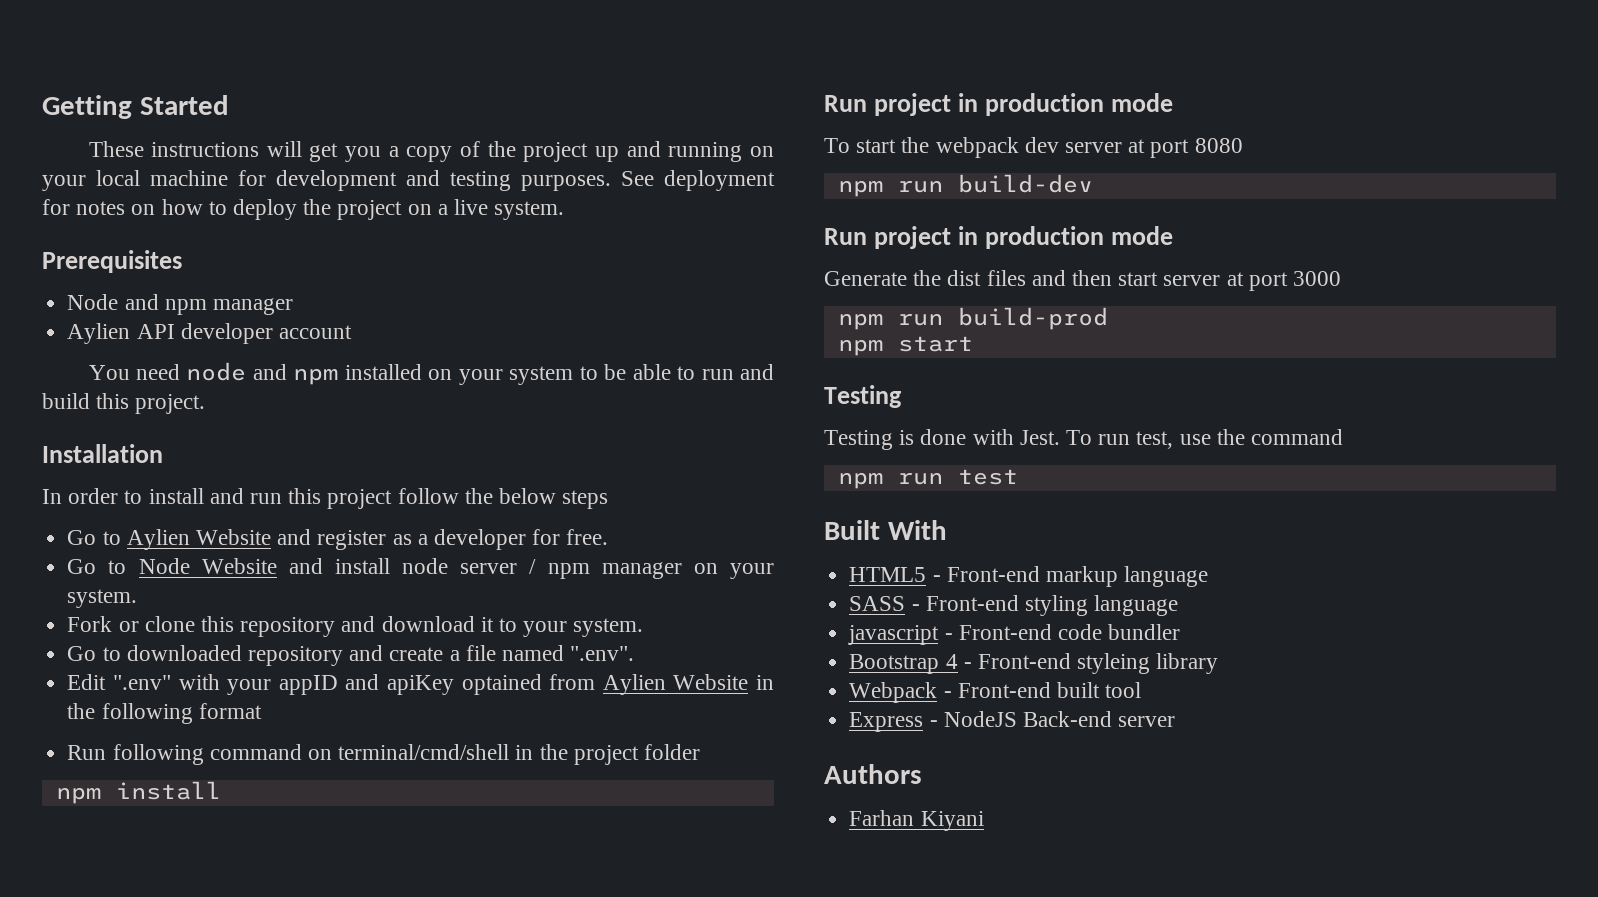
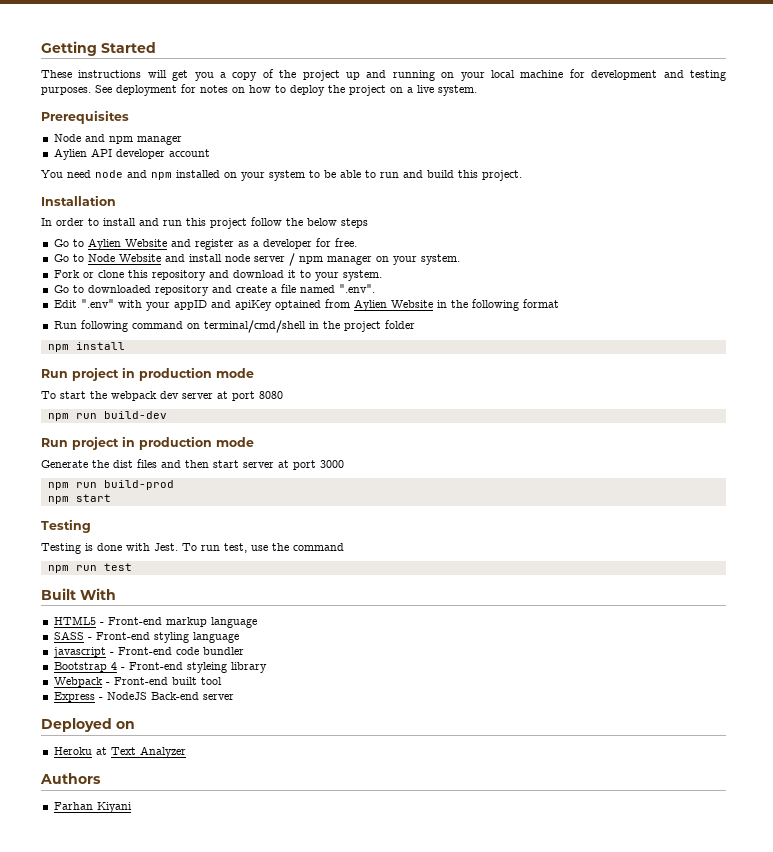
+ Deployed on
+ Heroku at Text Analyzer

